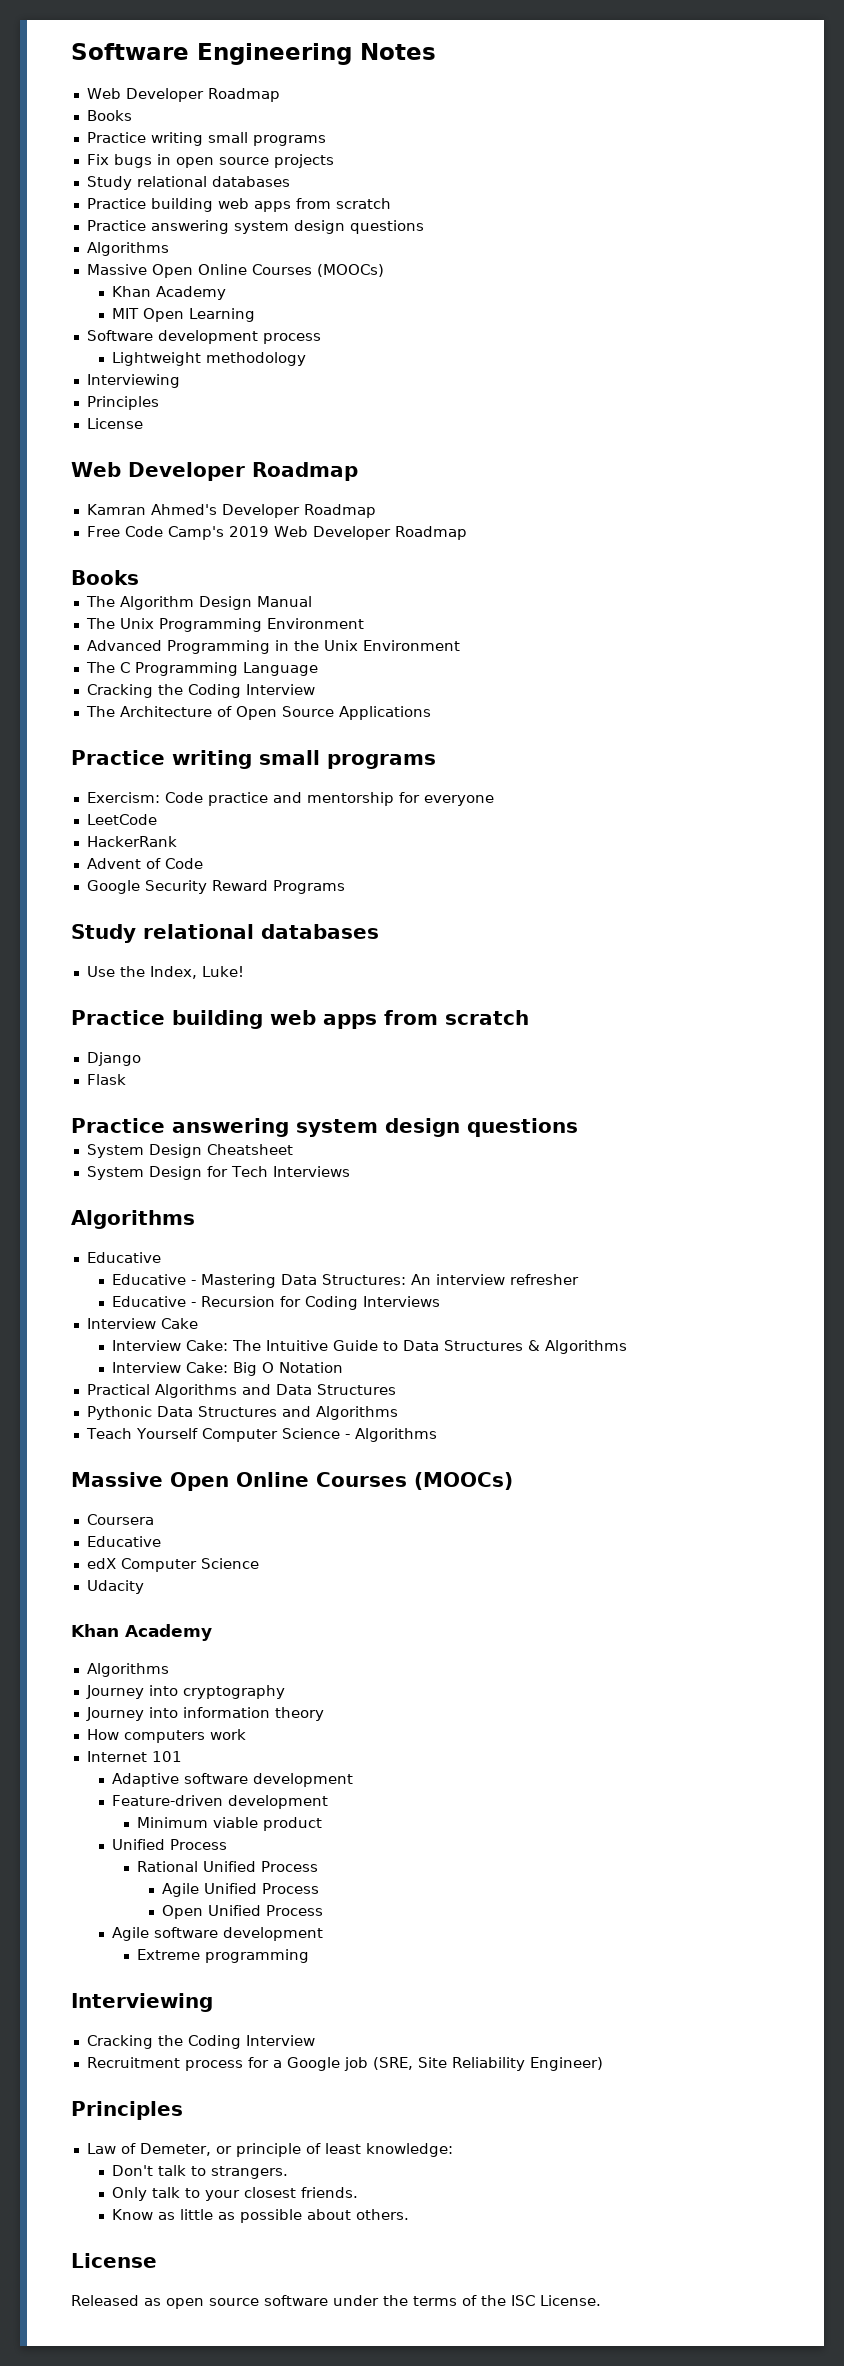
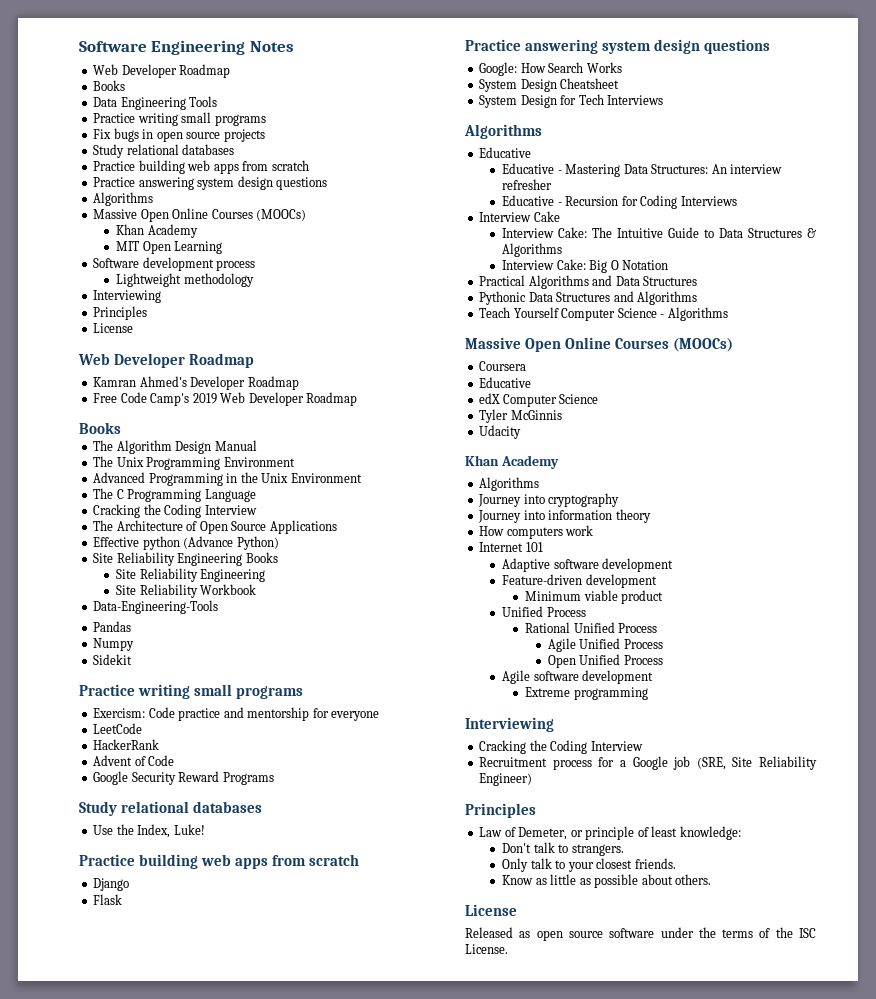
+ Data Engineering Tools
+ Effective python (Advance Python)
+ Site Reliability Engineering Books
+ Site Reliability Engineering
+ Site Reliability Workbook
+ Data-Engineering-Tools
+ Pandas
+ Numpy
+ Sidekit
+ Google: How Search Works
+ Tyler McGinnis

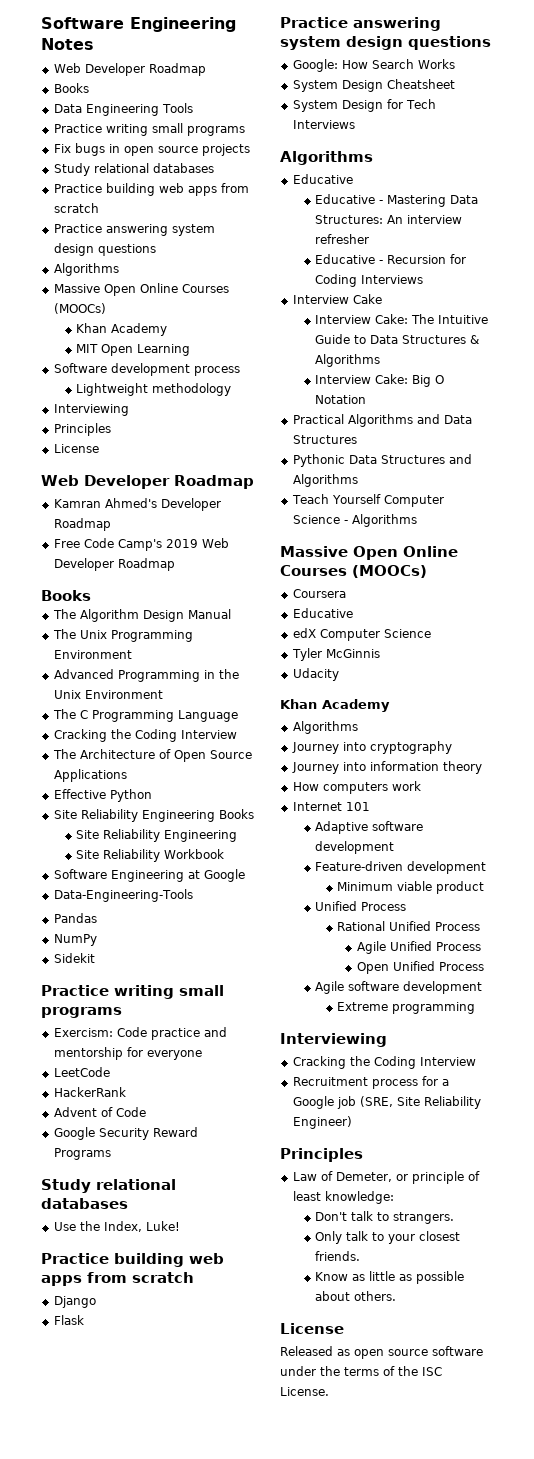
- Effective python (Advance Python)
+ Effective Python
+ Software Engineering at Google
- Numpy
+ NumPy

